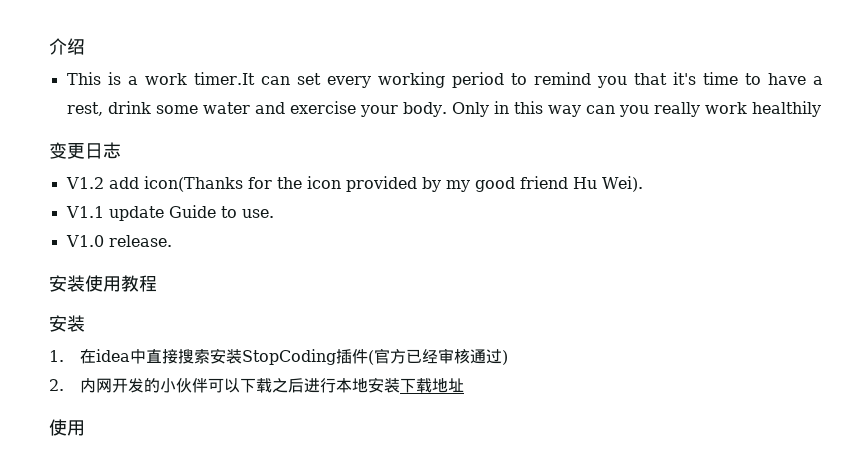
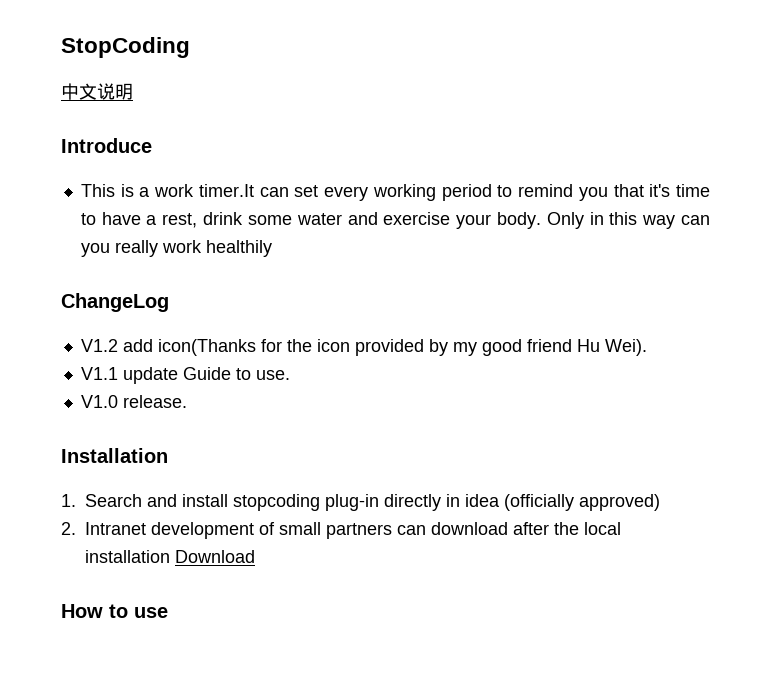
- 介绍
+ StopCoding
+ 中文说明
+ Introduce
- 变更日志
+ ChangeLog
- 安装使用教程
- 安装
- 1.在idea中直接搜索安装StopCoding插件(官方已经审核通过)
- 2.内网开发的小伙伴可以下载之后进行本地安装下载地址
- 使用
+ Installation
+ 1. Search and install stopcoding plug-in directly in idea (officially approved)
+ 2. Intranet development of small partners can download after the local installation Download
+ How to use

